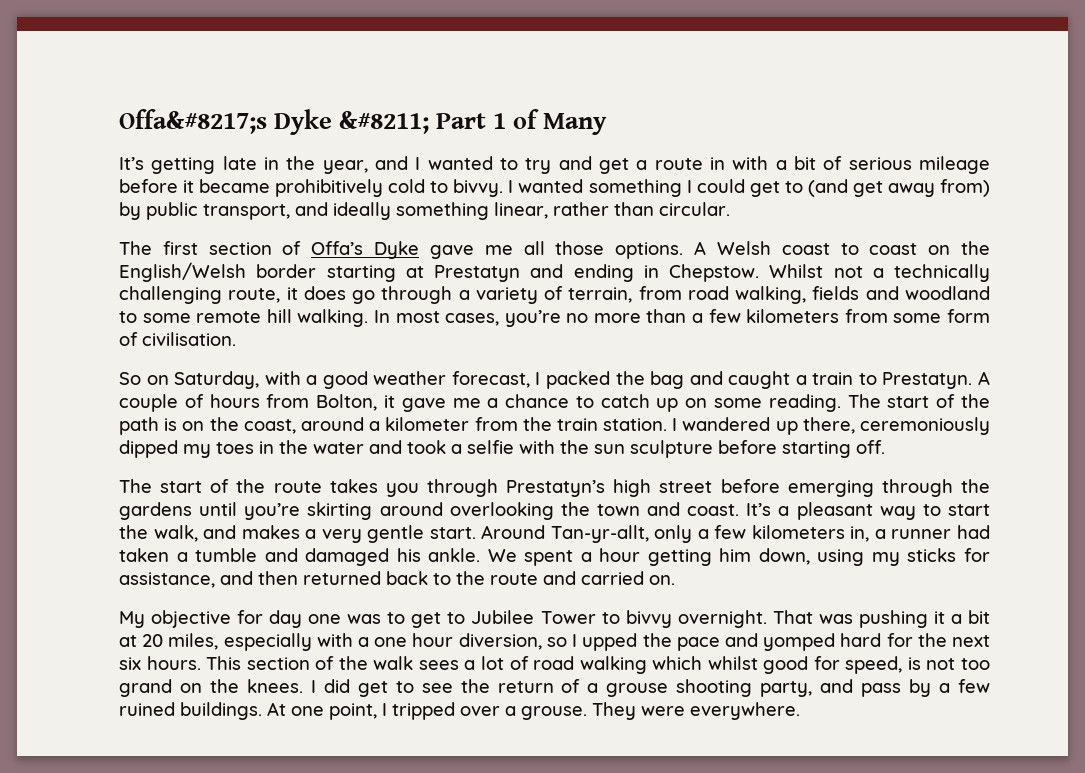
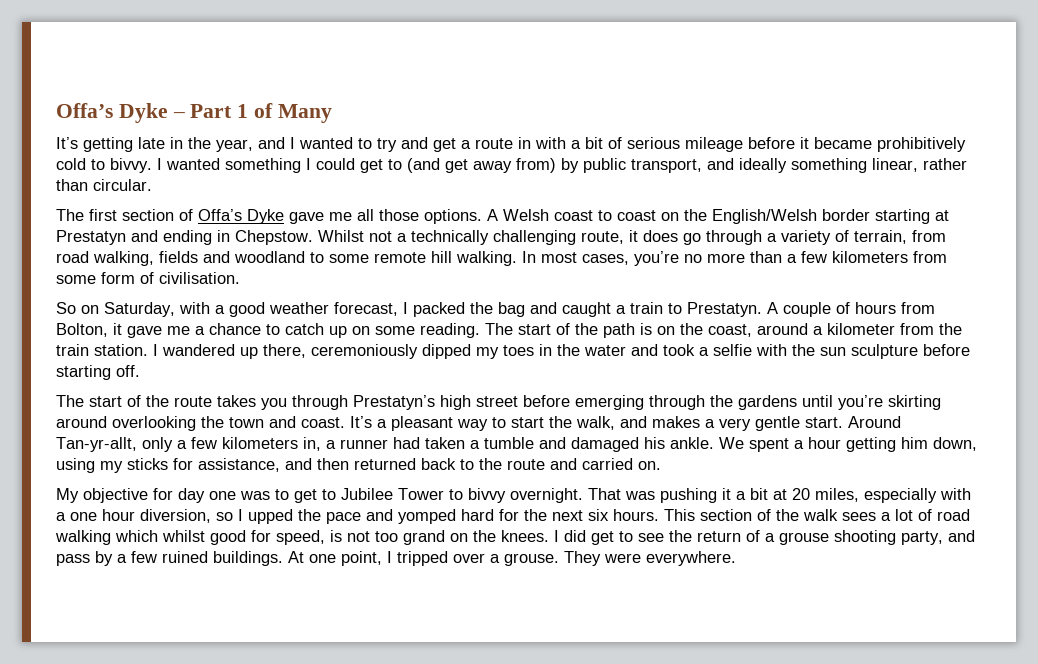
- Offa&#8217;s Dyke &#8211; Part 1 of Many
+ Offa’s Dyke – Part 1 of Many

